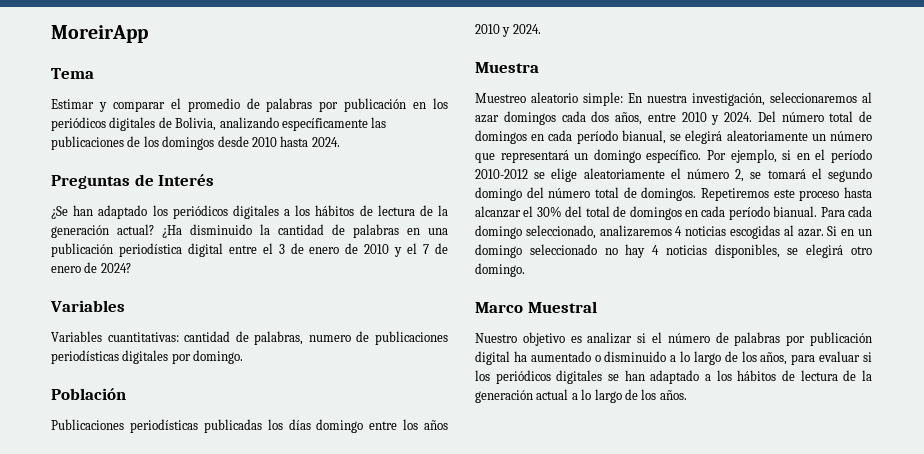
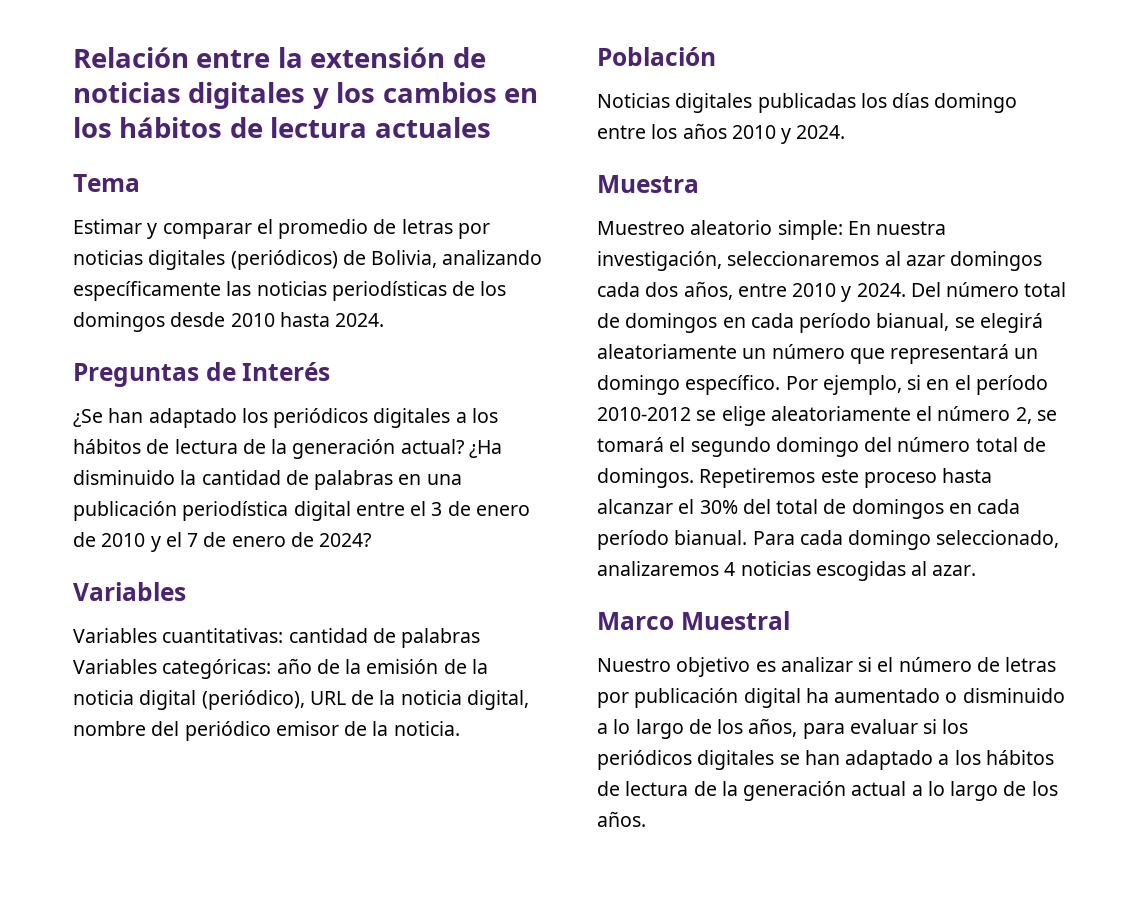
- MoreirApp
+ Relación entre la extensión de noticias digitales y los cambios en los hábitos de lectura actuales
- Estimar y comparar el promedio de palabras por publicación en los periódicos digitales de Bolivia, analizando específicamente las publicaciones de los domingos desde 2010 hasta 2024.
+ Estimar y comparar el promedio de letras por noticias digitales (periódicos) de Bolivia, analizando específicamente las noticias periodísticas de los domingos desde 2010 hasta 2024.
- Variables cuantitativas: cantidad de palabras, numero de publicaciones periodísticas digitales por domingo.
+ Variables cuantitativas: cantidad de palabras Variables categóricas: año de la emisión de la noticia digital (periódico), URL de la noticia digital, nombre del periódico emisor de la noticia.
- Publicaciones periodísticas publicadas los días domingo entre los años 2010 y 2024.
+ Noticias digitales publicadas los días domingo entre los años 2010 y 2024.
- Si en un domingo seleccionado no hay 4 noticias disponibles, se elegirá otro domingo.
- Nuestro objetivo es analizar si el número de palabras por publicación digital ha aumentado o disminuido a lo largo de los años, para evaluar si los periódicos digitales se han adaptado a los hábitos de lectura de la generación actual a lo largo de los años.
+ Nuestro objetivo es analizar si el número de letras por publicación digital ha aumentado o disminuido a lo largo de los años, para evaluar si los periódicos digitales se han adaptado a los hábitos de lectura de la generación actual a lo largo de los años.

